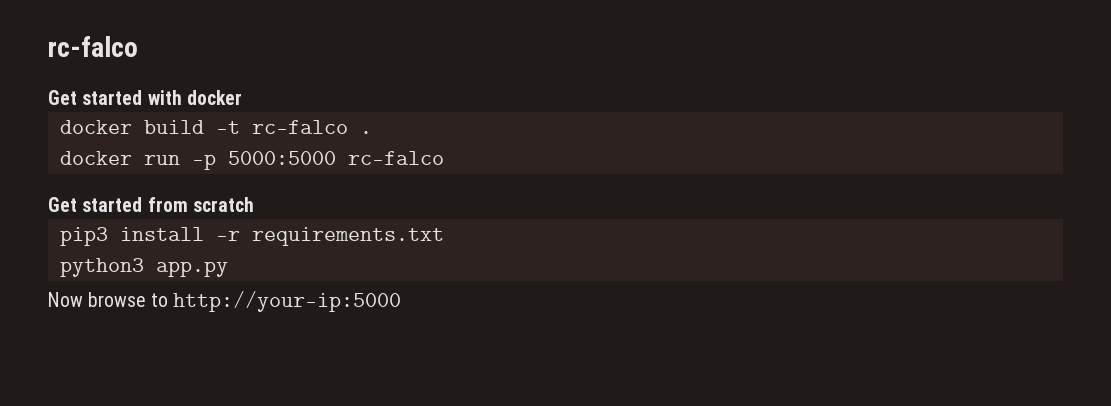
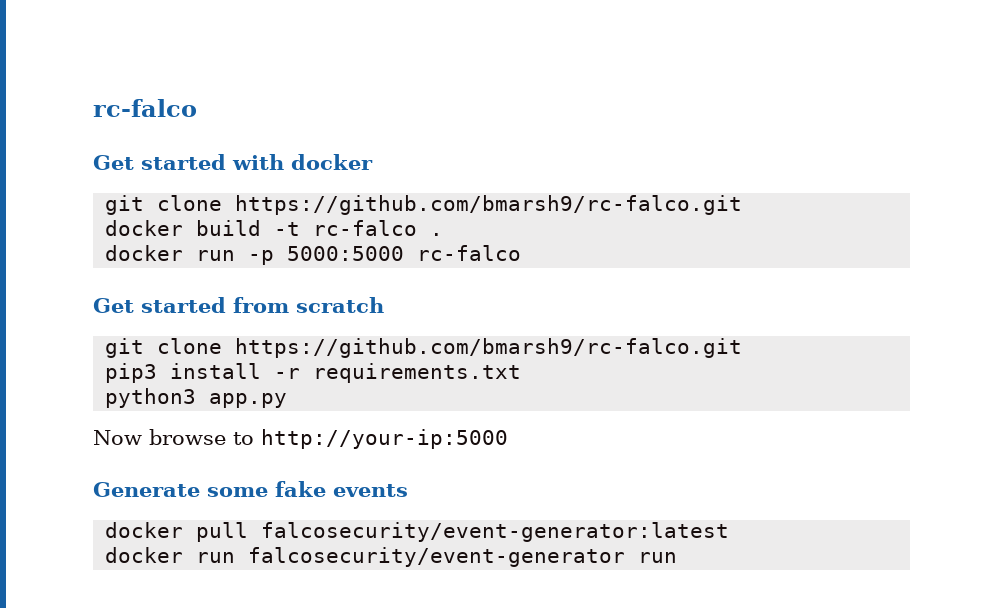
  Get started with docker
+ git clone https://github.com/bmarsh9/rc-falco.git
  Get started from scratch
+ git clone https://github.com/bmarsh9/rc-falco.git
+ Generate some fake events
+ docker pull falcosecurity/event-generator:latest
+ docker run falcosecurity/event-generator run

